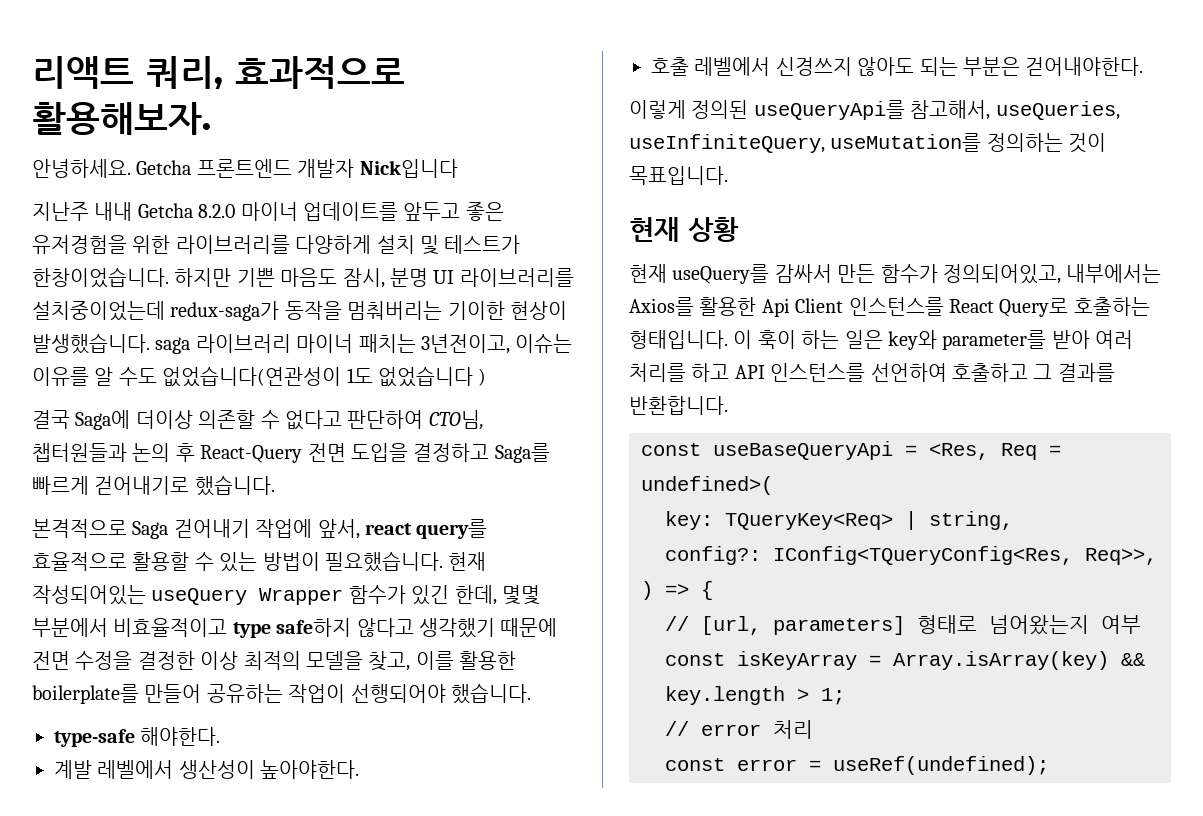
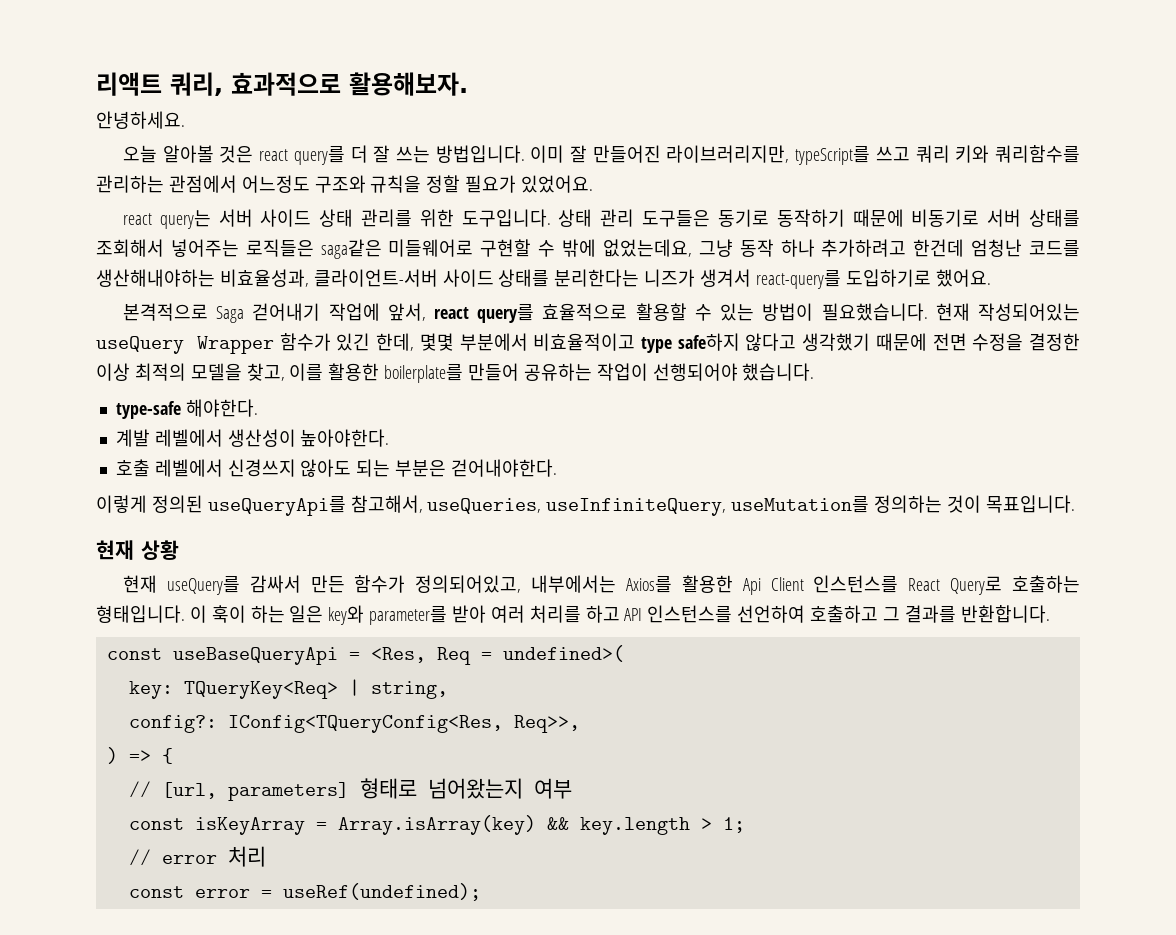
- 안녕하세요. Getcha 프론트엔드 개발자 Nick입니다
- 지난주 내내 Getcha 8.2.0 마이너 업데이트를 앞두고 좋은 유저경험을 위한 라이브러리를 다양하게 설치 및 테스트가 한창이었습니다. 하지만 기쁜 마음도 잠시, 분명 UI 라이브러리를 설치중이었는데 redux-saga가 동작을 멈춰버리는 기이한 현상이 발생했습니다. saga 라이브러리 마이너 패치는 3년전이고, 이슈는 이유를 알 수도 없었습니다(연관성이 1도 없었습니다 )
- 결국 Saga에 더이상 의존할 수 없다고 판단하여 CTO님, 챕터원들과 논의 후 React-Query 전면 도입을 결정하고 Saga를 빠르게 걷어내기로 했습니다.
+ 안녕하세요.
+ 오늘 알아볼 것은 react query를 더 잘 쓰는 방법입니다. 이미 잘 만들어진 라이브러리지만, typeScript를 쓰고 쿼리 키와 쿼리함수를 관리하는 관점에서 어느정도 구조와 규칙을 정할 필요가 있었어요.
+ react query는 서버 사이드 상태 관리를 위한 도구입니다. 상태 관리 도구들은 동기로 동작하기 때문에 비동기로 서버 상태를 조회해서 넣어주는 로직들은 saga같은 미들웨어로 구현할 수 밖에 없었는데요, 그냥 동작 하나 추가하려고 한건데 엄청난 코드를 생산해내야하는 비효율성과, 클라이언트-서버 사이드 상태를 분리한다는 니즈가 생겨서 react-query를 도입하기로 했어요.

